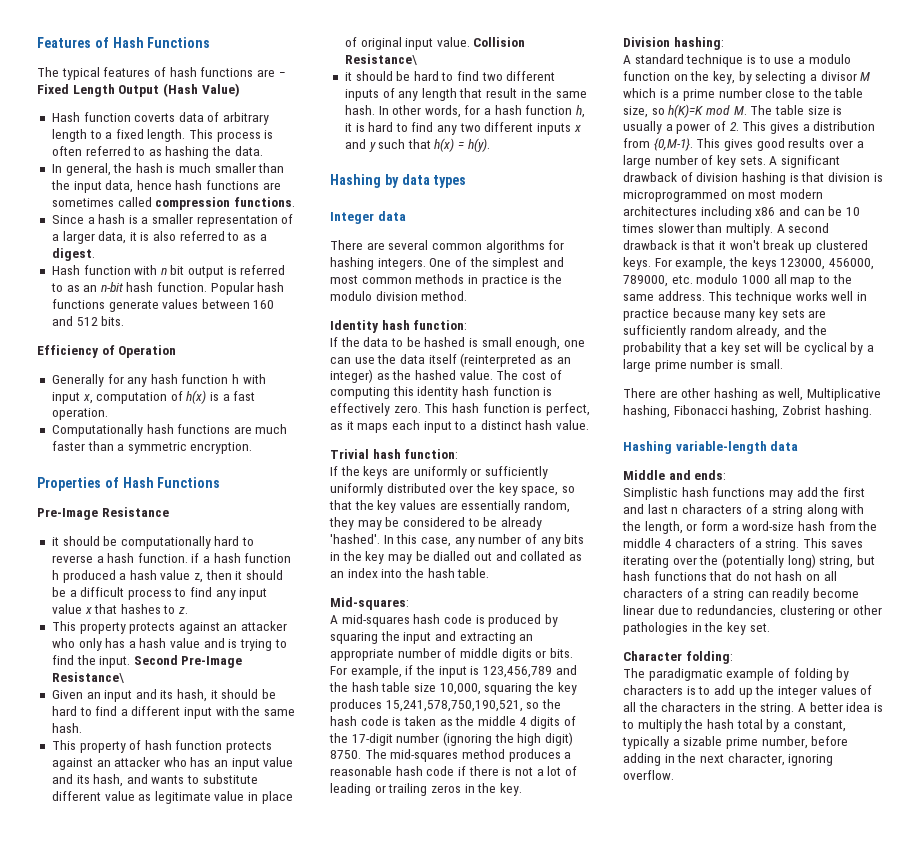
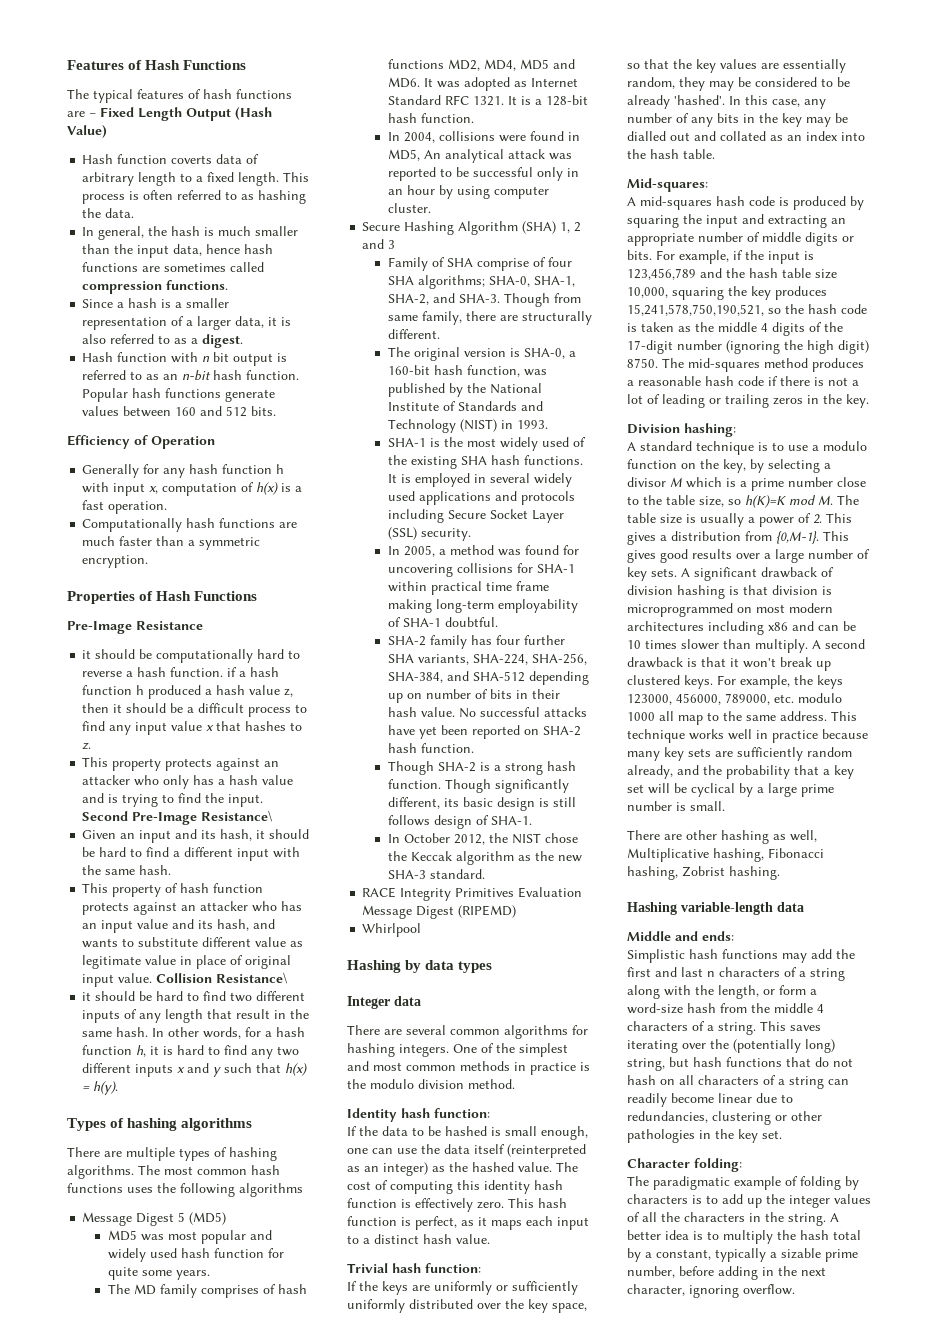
+ Types of hashing algorithms
+ There are multiple types of hashing algorithms. The most common hash functions uses the following algorithms
+ Message Digest 5 (MD5)
+ MD5 was most popular and widely used hash function for quite some years.
+ The MD family comprises of hash functions MD2, MD4, MD5 and MD6. It was adopted as Internet Standard RFC 1321. It is a 128-bit hash function.
+ In 2004, collisions were found in MD5, An analytical attack was reported to be successful only in an hour by using computer cluster.
+ Secure Hashing Algorithm (SHA) 1, 2 and 3
+ Family of SHA comprise of four SHA algorithms; SHA-0, SHA-1, SHA-2, and SHA-3. Though from same family, there are structurally different.
+ The original version is SHA-0, a 160-bit hash function, was published by the National Institute of Standards and Technology (NIST) in 1993.
+ SHA-1 is the most widely used of the existing SHA hash functions. It is employed in several widely used applications and protocols including Secure Socket Layer (SSL) security.
+ In 2005, a method was found for uncovering collisions for SHA-1 within practical time frame making long-term employability of SHA-1 doubtful.
+ SHA-2 family has four further SHA variants, SHA-224, SHA-256, SHA-384, and SHA-512 depending up on number of bits in their hash value. No successful attacks have yet been reported on SHA-2 hash function.
+ Though SHA-2 is a strong hash function. Though significantly different, its basic design is still follows design of SHA-1.
+ In October 2012, the NIST chose the Keccak algorithm as the new SHA-3 standard.
+ RACE Integrity Primitives Evaluation Message Digest (RIPEMD)
+ Whirlpool

